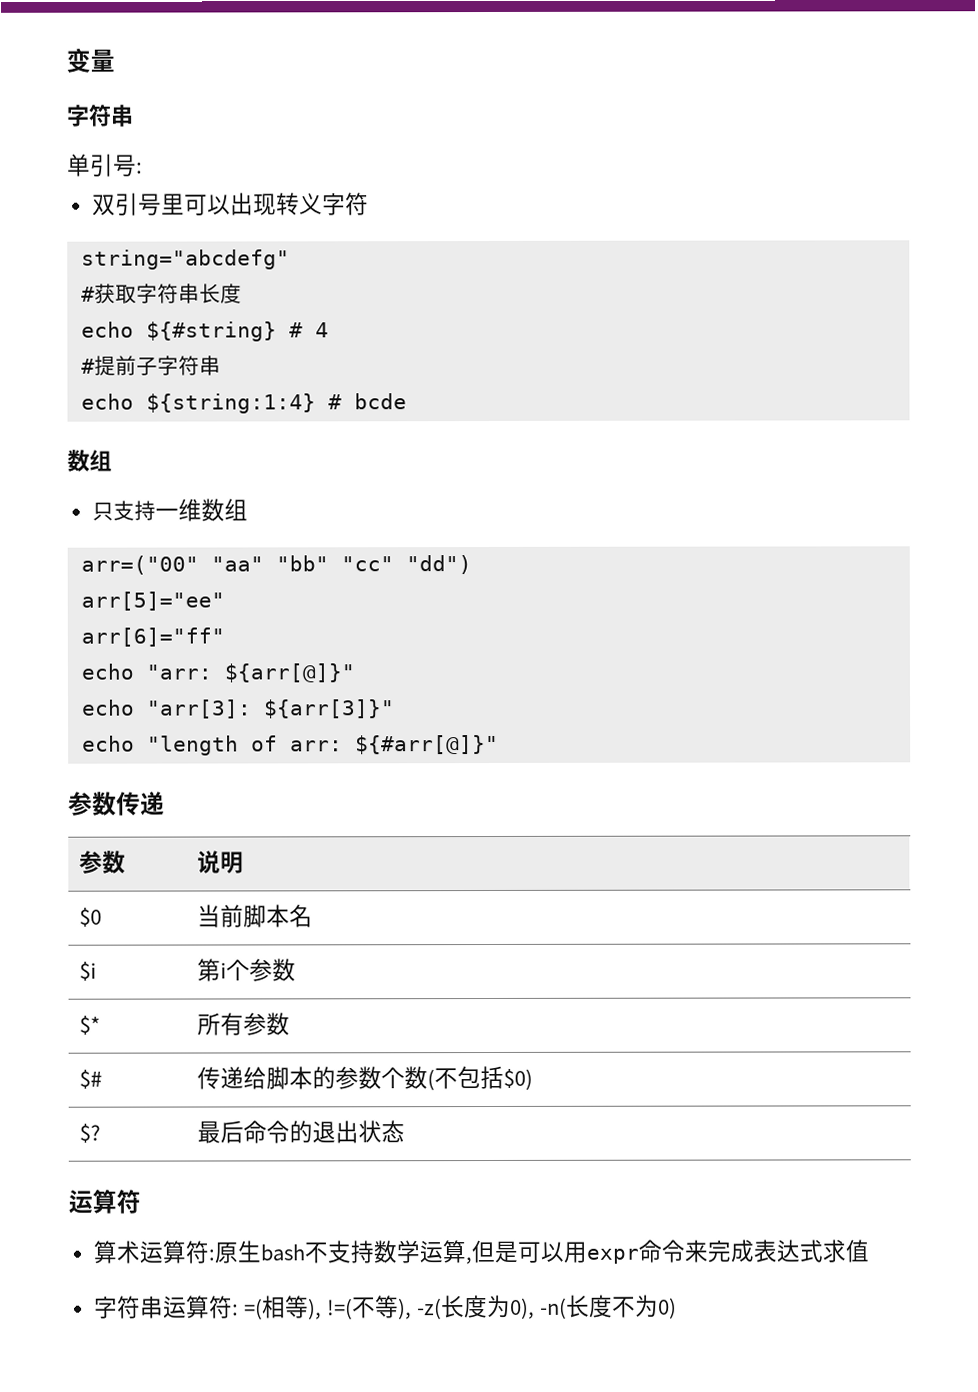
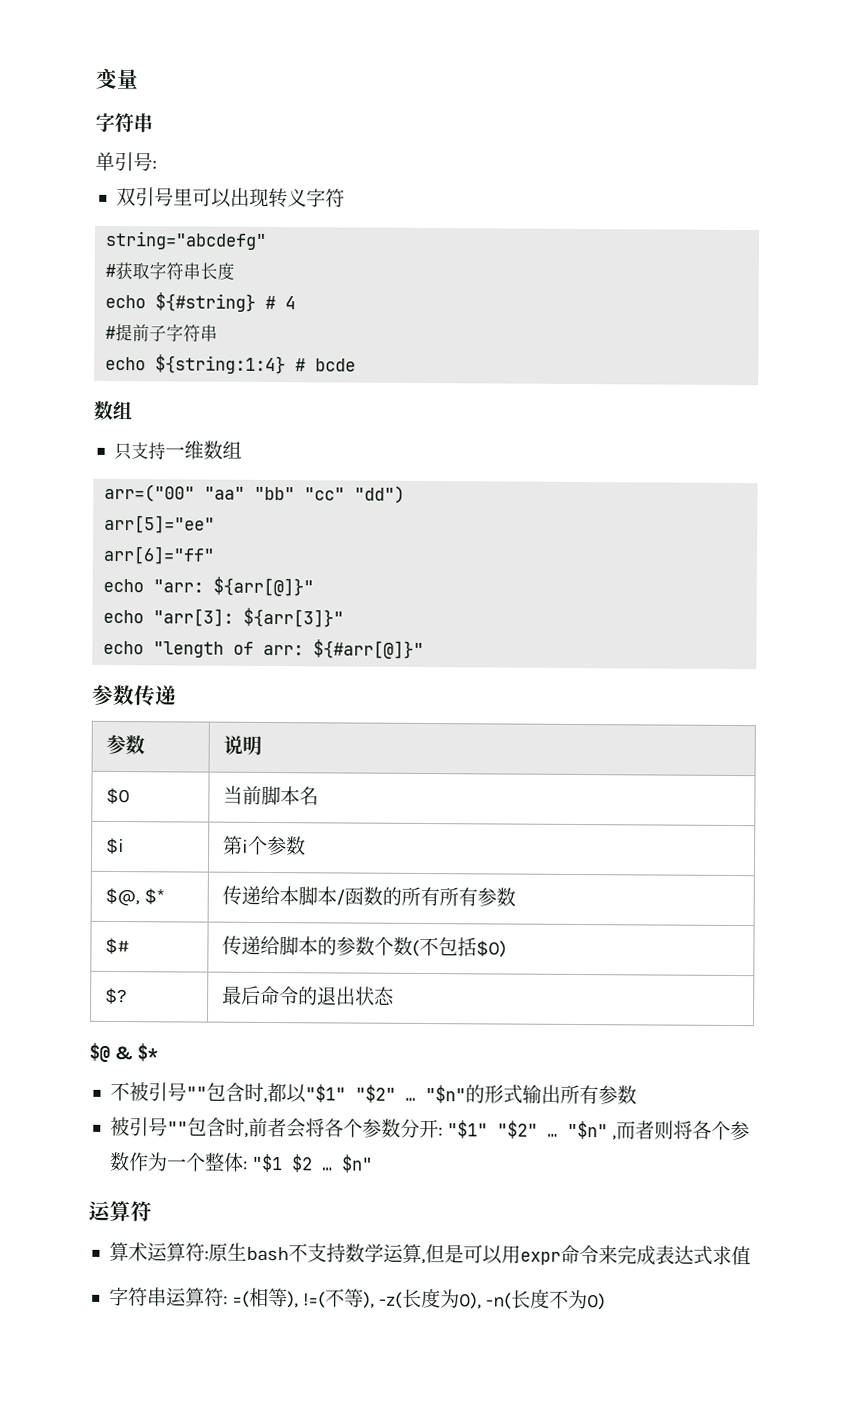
- $* | 所有参数
+ $@, $* | 传递给本脚本/函数的所有所有参数
+ $@ & $*
+ 不被引号""包含时,都以"$1" "$2" … "$n"的形式输出所有参数
+ 被引号""包含时,前者会将各个参数分开: "$1" "$2" … "$n" ,而者则将各个参数作为一个整体: "$1 $2 … $n"

